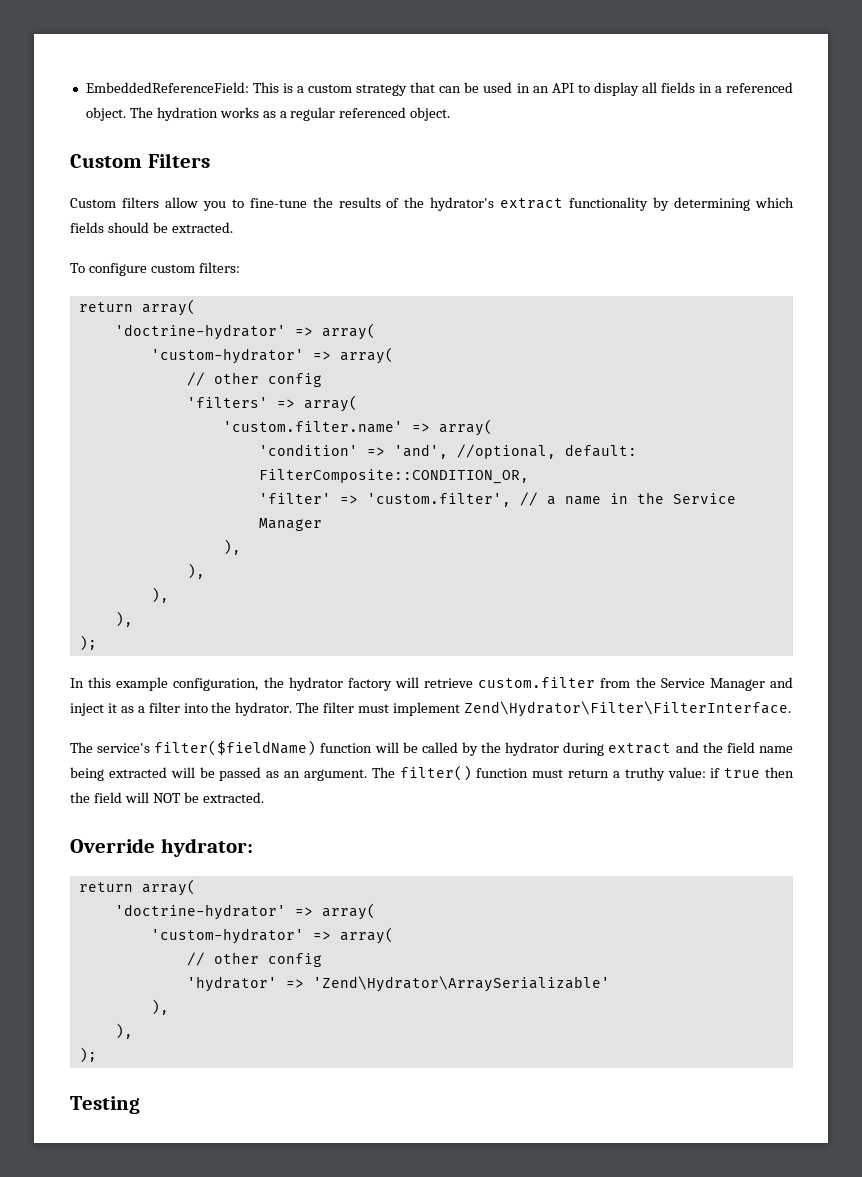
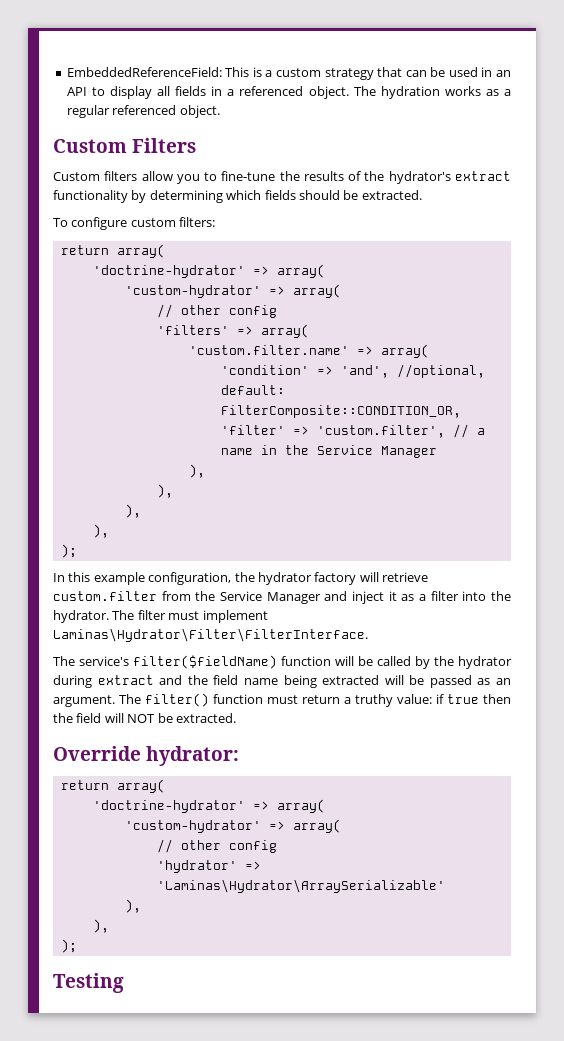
- The filter must implement Zend\Hydrator\Filter\FilterInterface.
+ The filter must implement Laminas\Hydrator\Filter\FilterInterface.
- 'hydrator' => 'Zend\Hydrator\ArraySerializable'
+ 'hydrator' => 'Laminas\Hydrator\ArraySerializable'

